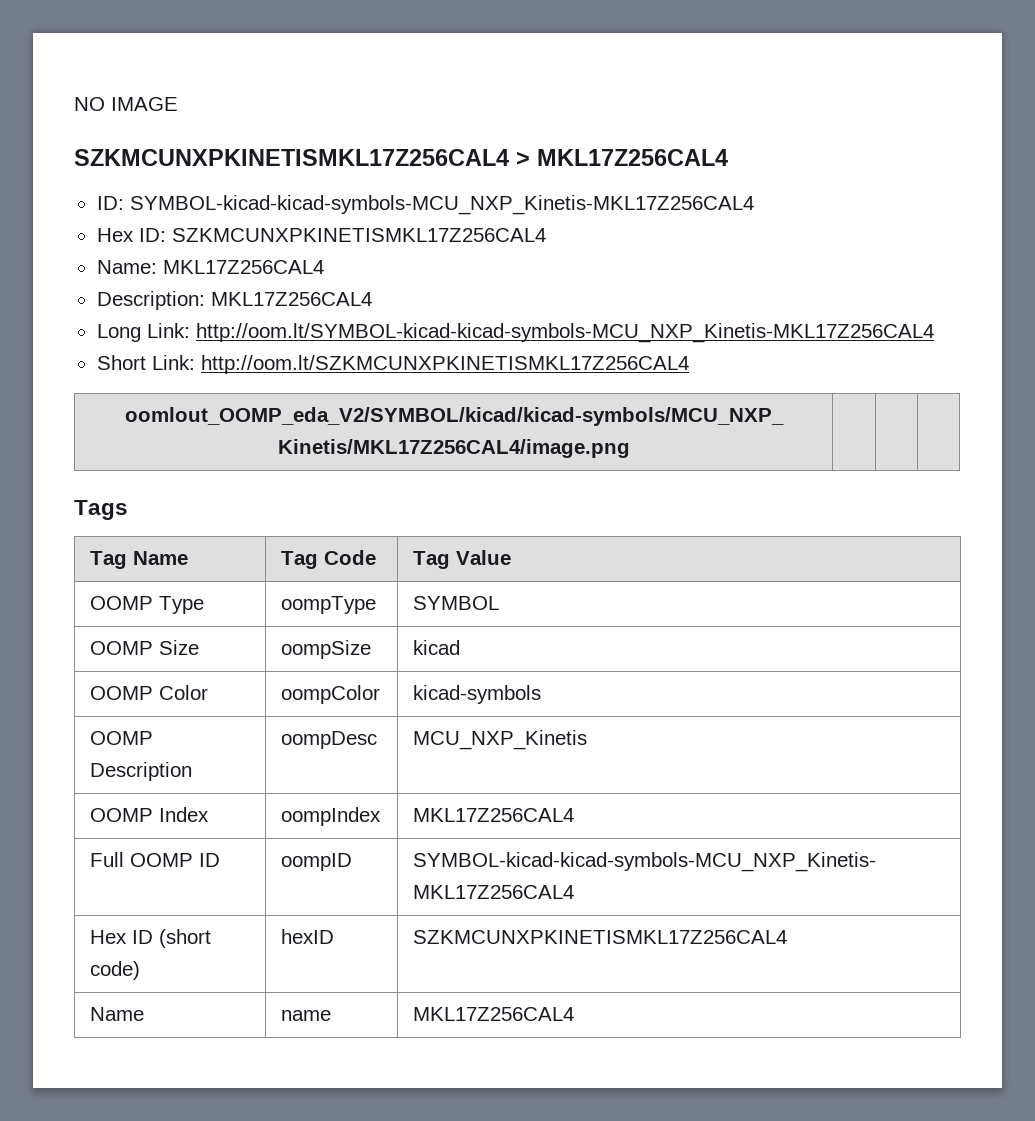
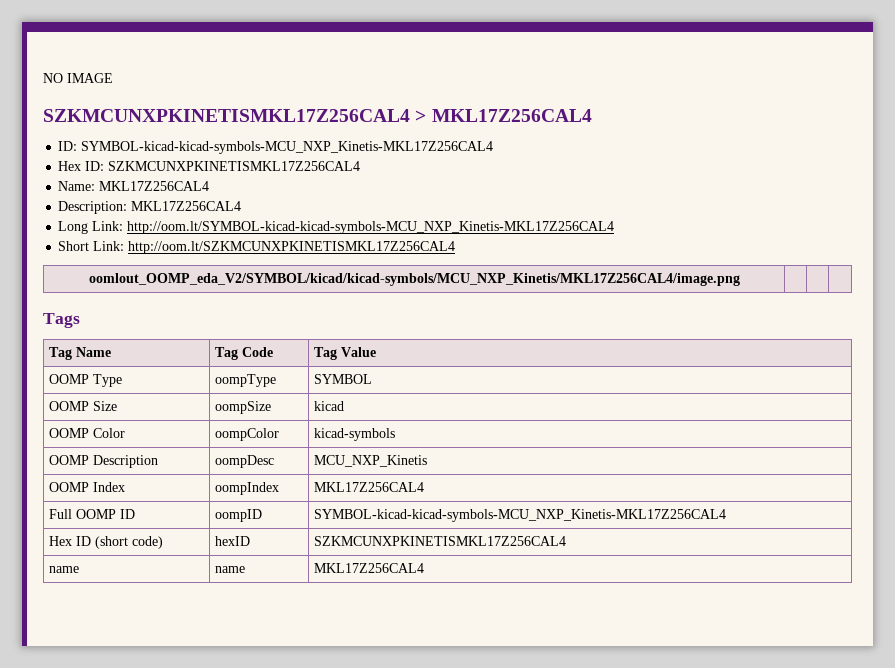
- Name | name | MKL17Z256CAL4
+ name | name | MKL17Z256CAL4

